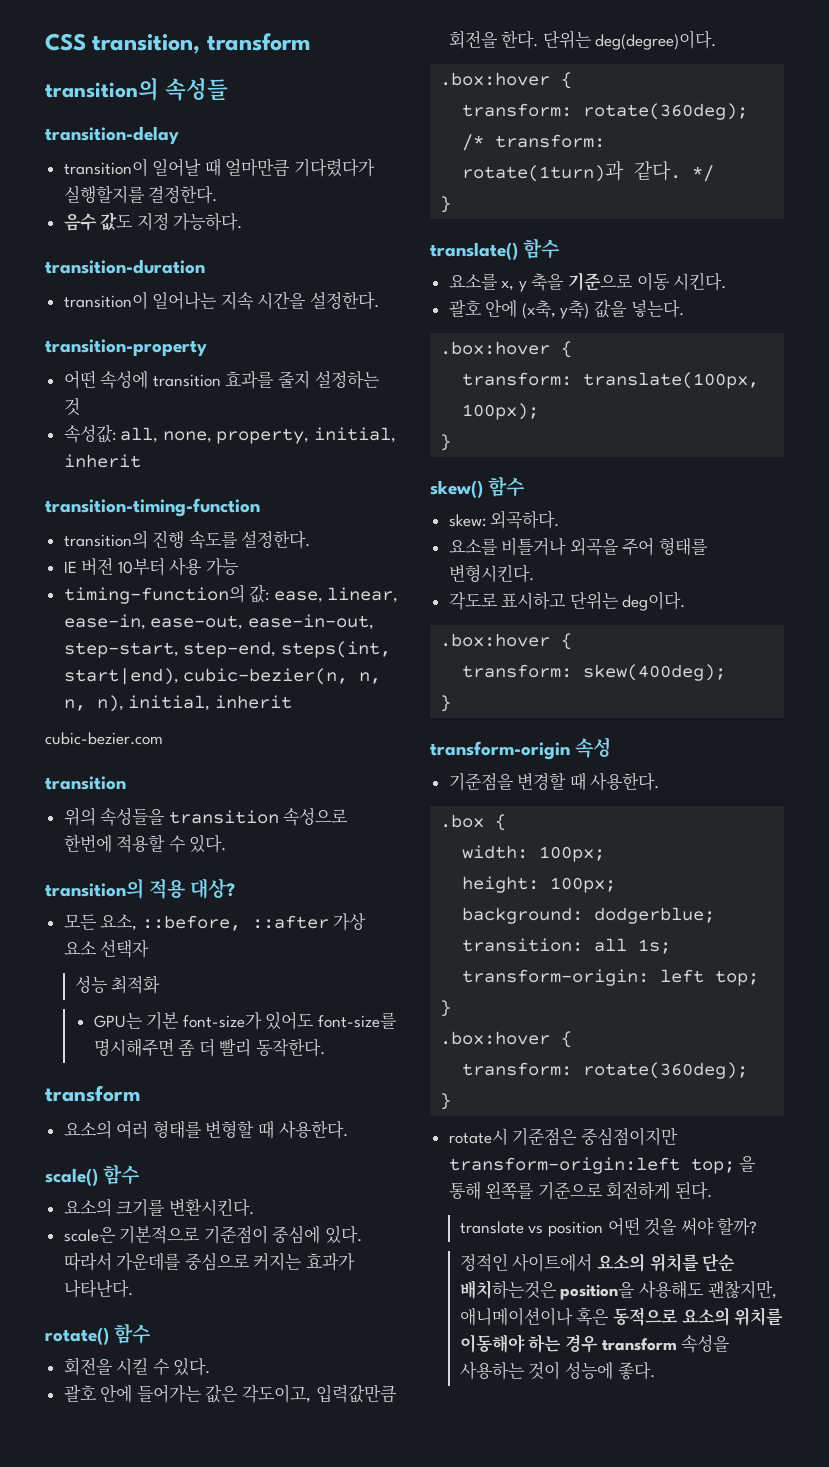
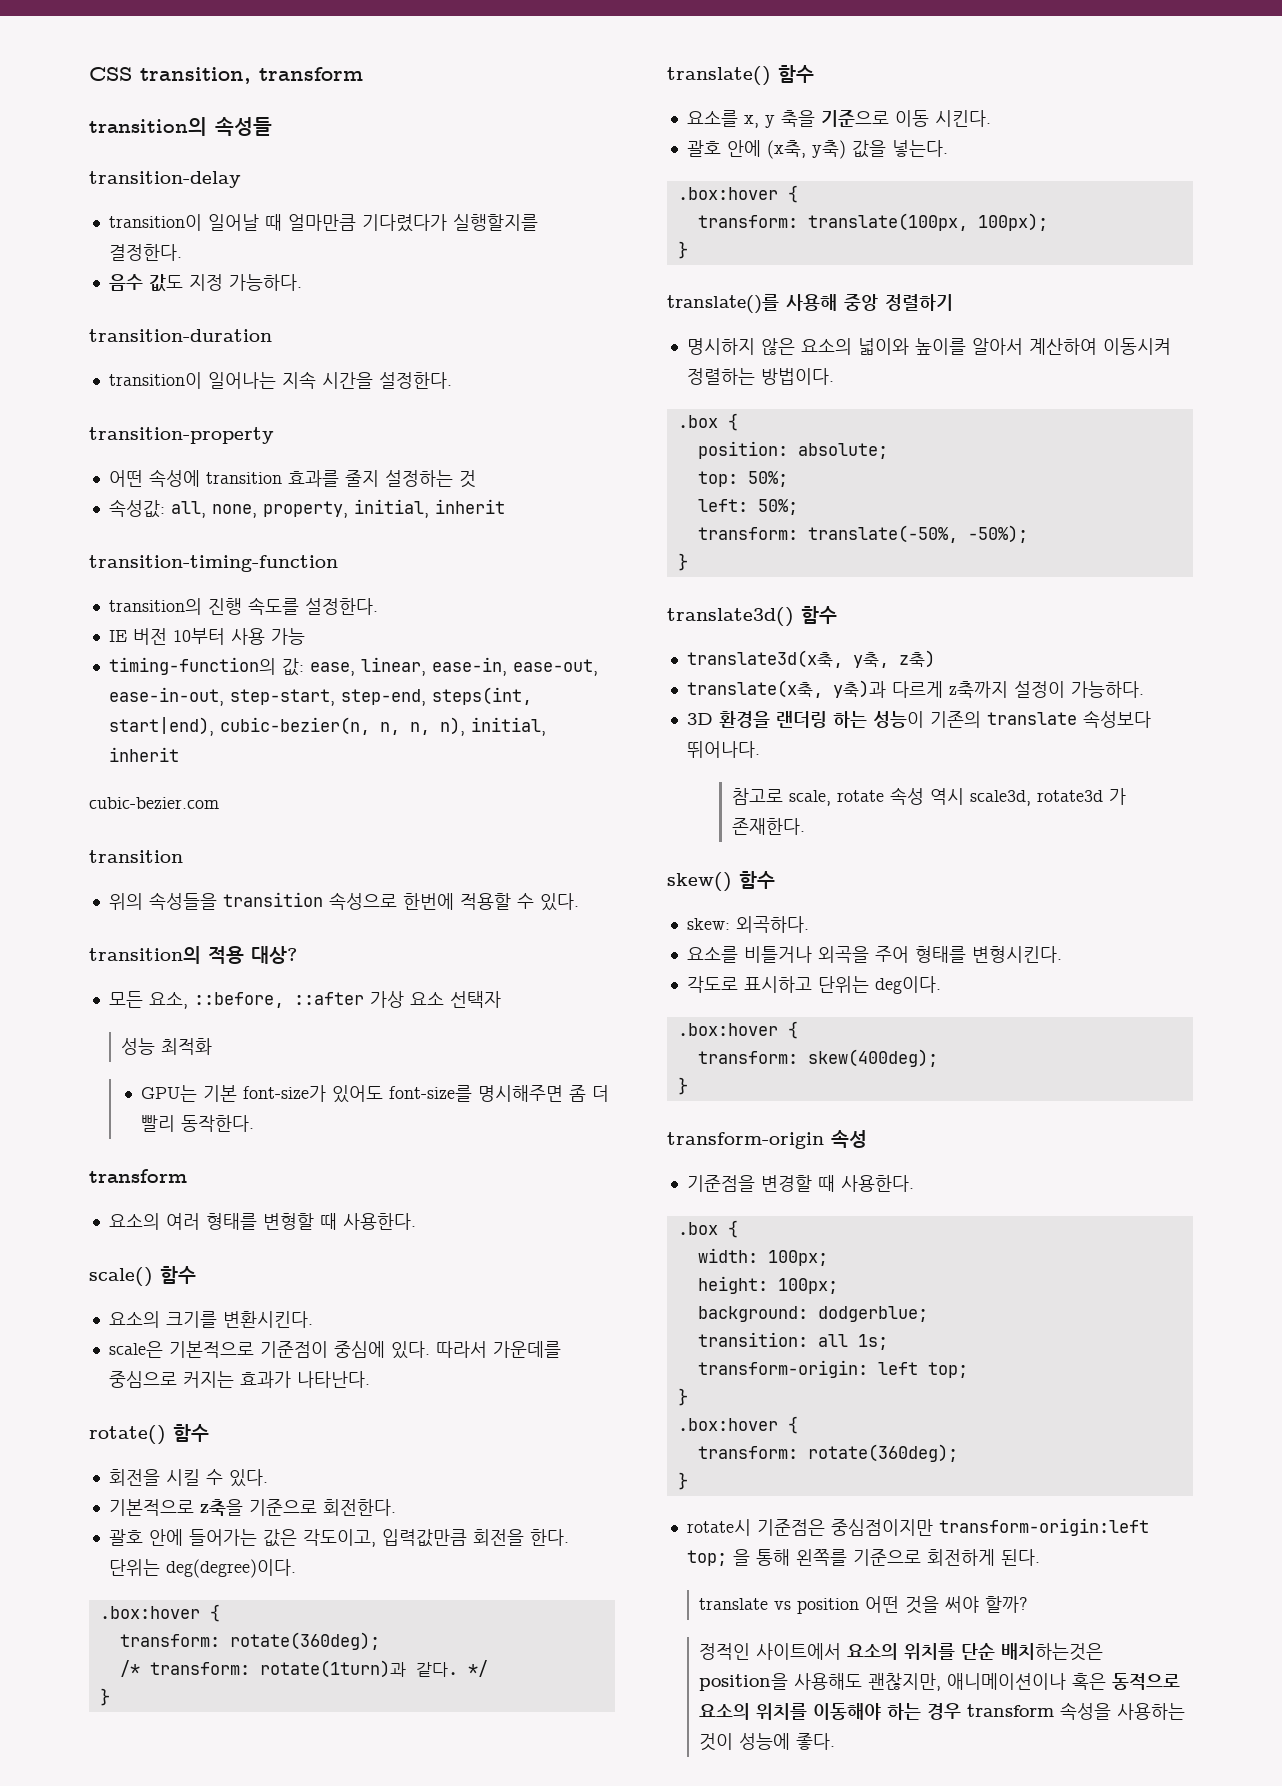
+ 기본적으로 z축을 기준으로 회전한다.
+ translate()를 사용해 중앙 정렬하기
+ 명시하지 않은 요소의 넓이와 높이를 알아서 계산하여 이동시켜 정렬하는 방법이다.
+ .box {
+ position: absolute;
+ top: 50%;
+ left: 50%;
+ transform: translate(-50%, -50%);
+ }
+ translate3d() 함수
+ translate3d(x축, y축, z축)
+ translate(x축, y축)과 다르게 z축까지 설정이 가능하다.
+ 3D 환경을 랜더링 하는 성능이 기존의 translate 속성보다 뛰어나다.
+ 참고로 scale, rotate 속성 역시 scale3d, rotate3d 가 존재한다.

